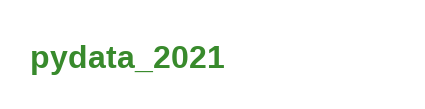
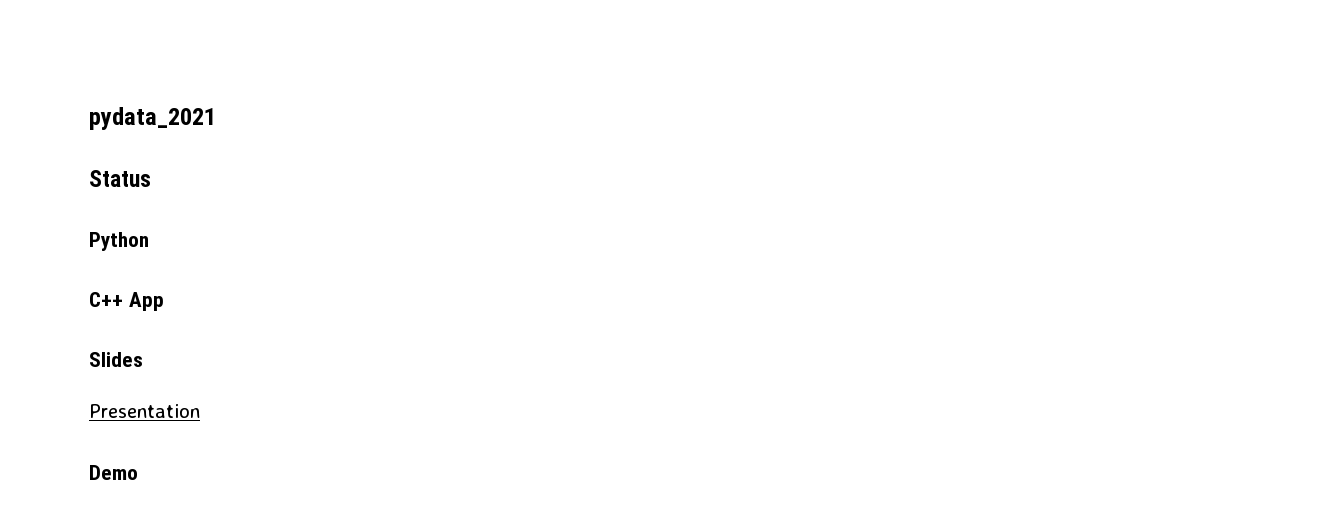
+ Status
+ Python
+ C++ App
+ Slides
+ Presentation
+ Demo

